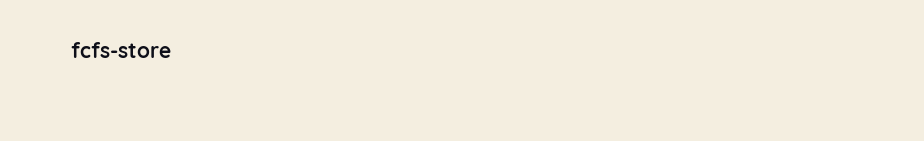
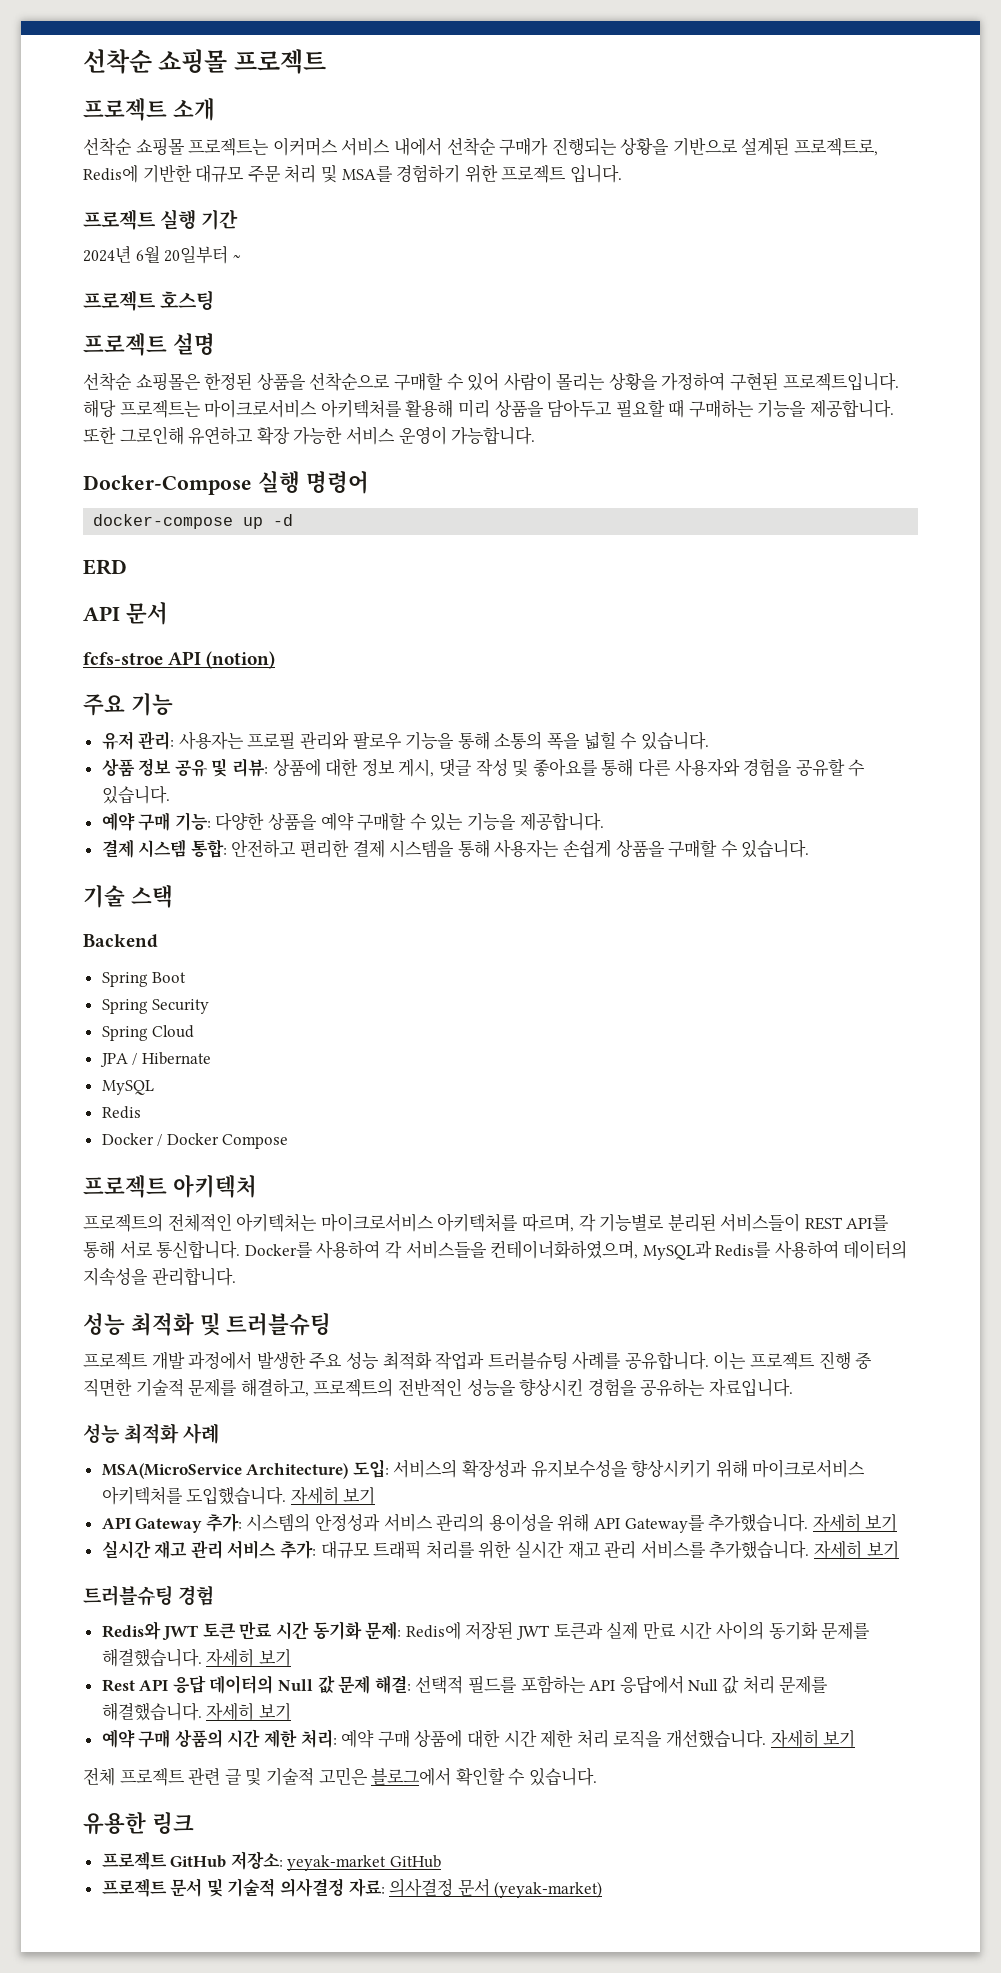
- fcfs-store
+ 선착순 쇼핑몰 프로젝트
+ 프로젝트 소개
+ 선착순 쇼핑몰 프로젝트는 이커머스 서비스 내에서 선착순 구매가 진행되는 상황을 기반으로 설계된 프로젝트로, Redis에 기반한 대규모 주문 처리 및 MSA를 경험하기 위한 프로젝트 입니다.
+ 프로젝트 실행 기간
+ 2024년 6월 20일부터 ~
+ 프로젝트 호스팅
+ 프로젝트 설명
+ 선착순 쇼핑몰은 한정된 상품을 선착순으로 구매할 수 있어 사람이 몰리는 상황을 가정하여 구현된 프로젝트입니다. 해당 프로젝트는 마이크로서비스 아키텍처를 활용해 미리 상품을 담아두고 필요할 때 구매하는 기능을 제공합니다. 또한 그로인해 유연하고 확장 가능한 서비스 운영이 가능합니다.
+ Docker-Compose 실행 명령어
+ docker-compose up -d
+ ERD
+ API 문서
+ fcfs-stroe API (notion)
+ 주요 기능
+ 유저 관리: 사용자는 프로필 관리와 팔로우 기능을 통해 소통의 폭을 넓힐 수 있습니다.
+ 상품 정보 공유 및 리뷰: 상품에 대한 정보 게시, 댓글 작성 및 좋아요를 통해 다른 사용자와 경험을 공유할 수 있습니다.
+ 예약 구매 기능: 다양한 상품을 예약 구매할 수 있는 기능을 제공합니다.
+ 결제 시스템 통합: 안전하고 편리한 결제 시스템을 통해 사용자는 손쉽게 상품을 구매할 수 있습니다.
+ 기술 스택
+ Backend
+ Spring Boot
+ Spring Security
+ Spring Cloud
+ JPA / Hibernate
+ MySQL
+ Redis
+ Docker / Docker Compose
+ 프로젝트 아키텍처
+ 프로젝트의 전체적인 아키텍처는 마이크로서비스 아키텍처를 따르며, 각 기능별로 분리된 서비스들이 REST API를 통해 서로 통신합니다. Docker를 사용하여 각 서비스들을 컨테이너화하였으며, MySQL과 Redis를 사용하여 데이터의 지속성을 관리합니다.
+ 성능 최적화 및 트러블슈팅
+ 프로젝트 개발 과정에서 발생한 주요 성능 최적화 작업과 트러블슈팅 사례를 공유합니다. 이는 프로젝트 진행 중 직면한 기술적 문제를 해결하고, 프로젝트의 전반적인 성능을 향상시킨 경험을 공유하는 자료입니다.
+ 성능 최적화 사례
+ MSA(MicroService Architecture) 도입: 서비스의 확장성과 유지보수성을 향상시키기 위해 마이크로서비스 아키텍처를 도입했습니다. 자세히 보기
+ API Gateway 추가: 시스템의 안정성과 서비스 관리의 용이성을 위해 API Gateway를 추가했습니다. 자세히 보기
+ 실시간 재고 관리 서비스 추가: 대규모 트래픽 처리를 위한 실시간 재고 관리 서비스를 추가했습니다. 자세히 보기
+ 트러블슈팅 경험
+ Redis와 JWT 토큰 만료 시간 동기화 문제: Redis에 저장된 JWT 토큰과 실제 만료 시간 사이의 동기화 문제를 해결했습니다. 자세히 보기
+ Rest API 응답 데이터의 Null 값 문제 해결: 선택적 필드를 포함하는 API 응답에서 Null 값 처리 문제를 해결했습니다. 자세히 보기
+ 예약 구매 상품의 시간 제한 처리: 예약 구매 상품에 대한 시간 제한 처리 로직을 개선했습니다. 자세히 보기
+ 전체 프로젝트 관련 글 및 기술적 고민은 블로그에서 확인할 수 있습니다.
+ 유용한 링크
+ 프로젝트 GitHub 저장소: yeyak-market GitHub
+ 프로젝트 문서 및 기술적 의사결정 자료: 의사결정 문서 (yeyak-market)

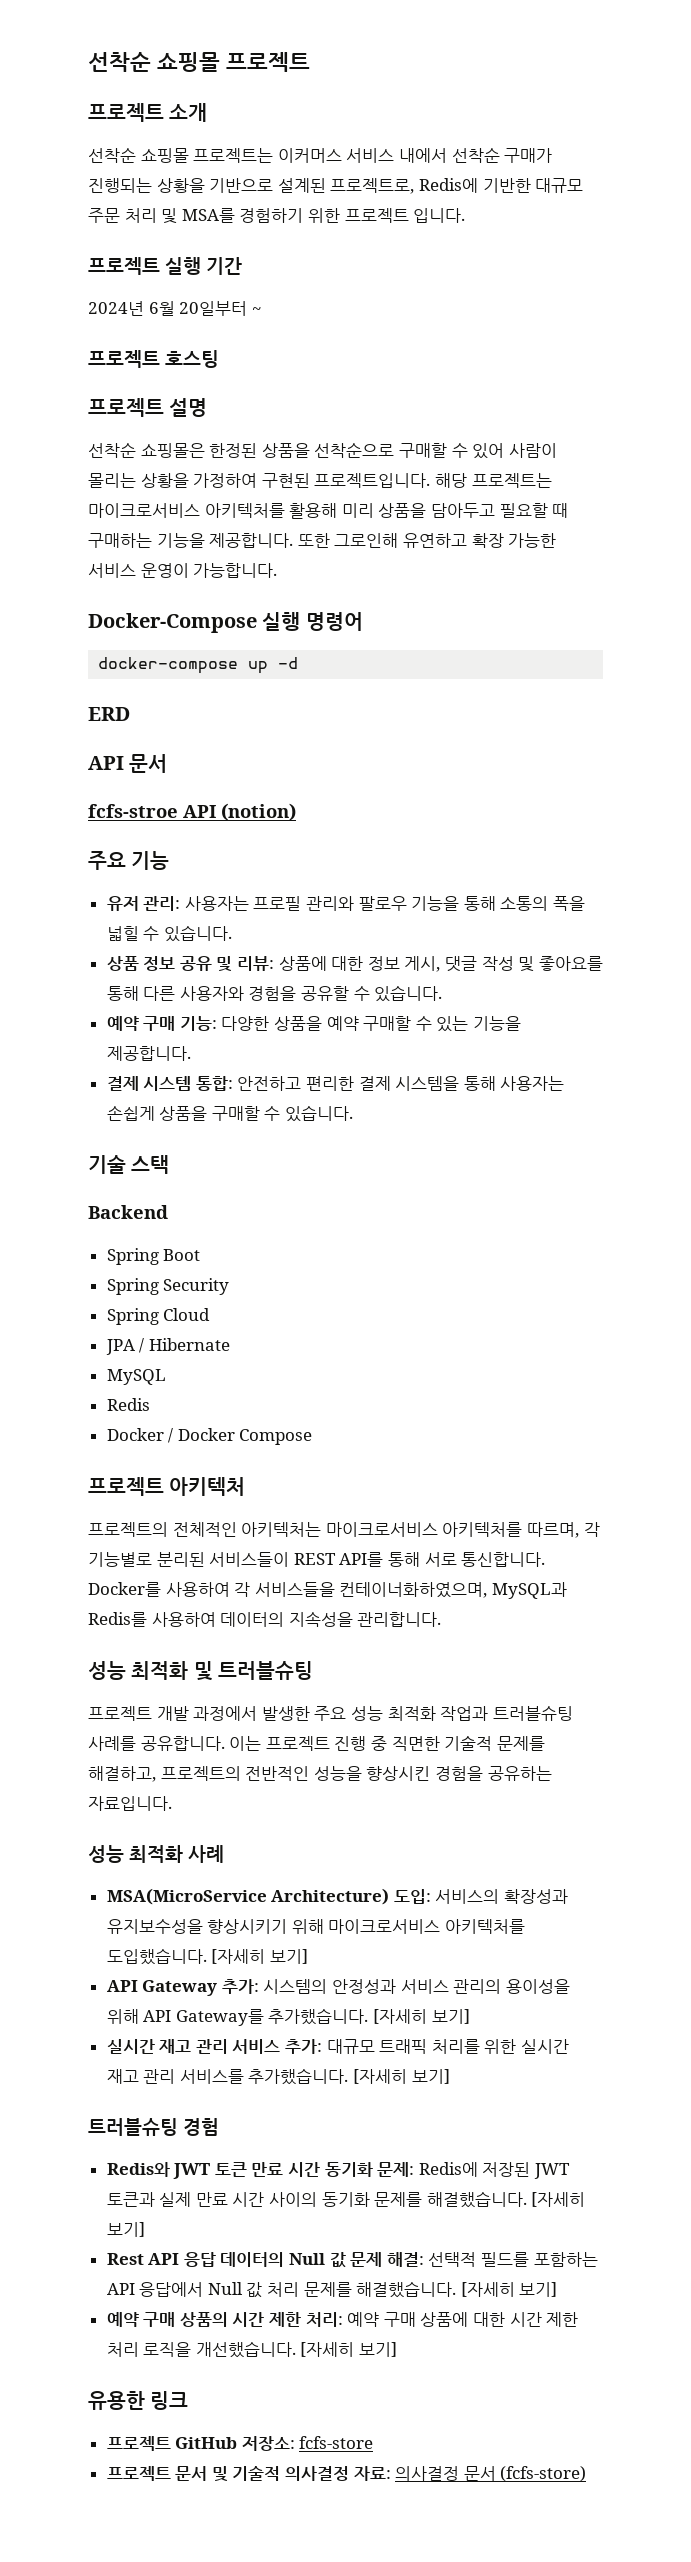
- MSA(MicroService Architecture) 도입: 서비스의 확장성과 유지보수성을 향상시키기 위해 마이크로서비스 아키텍처를 도입했습니다. 자세히 보기
+ MSA(MicroService Architecture) 도입: 서비스의 확장성과 유지보수성을 향상시키기 위해 마이크로서비스 아키텍처를 도입했습니다. [자세히 보기]
- API Gateway 추가: 시스템의 안정성과 서비스 관리의 용이성을 위해 API Gateway를 추가했습니다. 자세히 보기
+ API Gateway 추가: 시스템의 안정성과 서비스 관리의 용이성을 위해 API Gateway를 추가했습니다. [자세히 보기]
- 실시간 재고 관리 서비스 추가: 대규모 트래픽 처리를 위한 실시간 재고 관리 서비스를 추가했습니다. 자세히 보기
+ 실시간 재고 관리 서비스 추가: 대규모 트래픽 처리를 위한 실시간 재고 관리 서비스를 추가했습니다. [자세히 보기]
- Redis와 JWT 토큰 만료 시간 동기화 문제: Redis에 저장된 JWT 토큰과 실제 만료 시간 사이의 동기화 문제를 해결했습니다. 자세히 보기
+ Redis와 JWT 토큰 만료 시간 동기화 문제: Redis에 저장된 JWT 토큰과 실제 만료 시간 사이의 동기화 문제를 해결했습니다. [자세히 보기]
- Rest API 응답 데이터의 Null 값 문제 해결: 선택적 필드를 포함하는 API 응답에서 Null 값 처리 문제를 해결했습니다. 자세히 보기
+ Rest API 응답 데이터의 Null 값 문제 해결: 선택적 필드를 포함하는 API 응답에서 Null 값 처리 문제를 해결했습니다. [자세히 보기]
- 예약 구매 상품의 시간 제한 처리: 예약 구매 상품에 대한 시간 제한 처리 로직을 개선했습니다. 자세히 보기
- 전체 프로젝트 관련 글 및 기술적 고민은 블로그에서 확인할 수 있습니다.
+ 예약 구매 상품의 시간 제한 처리: 예약 구매 상품에 대한 시간 제한 처리 로직을 개선했습니다. [자세히 보기]
- 프로젝트 GitHub 저장소: yeyak-market GitHub
+ 프로젝트 GitHub 저장소: fcfs-store
- 프로젝트 문서 및 기술적 의사결정 자료: 의사결정 문서 (yeyak-market)
+ 프로젝트 문서 및 기술적 의사결정 자료: 의사결정 문서 (fcfs-store)

